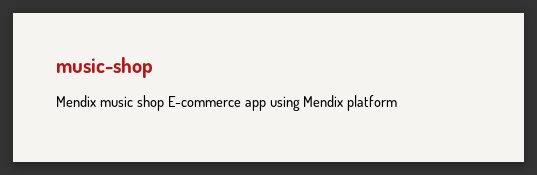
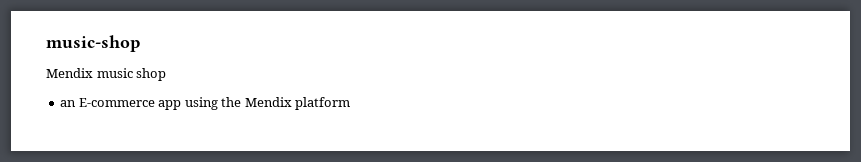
- Mendix music shop E-commerce app using Mendix platform
+ Mendix music shop
+ an E-commerce app using the Mendix platform

